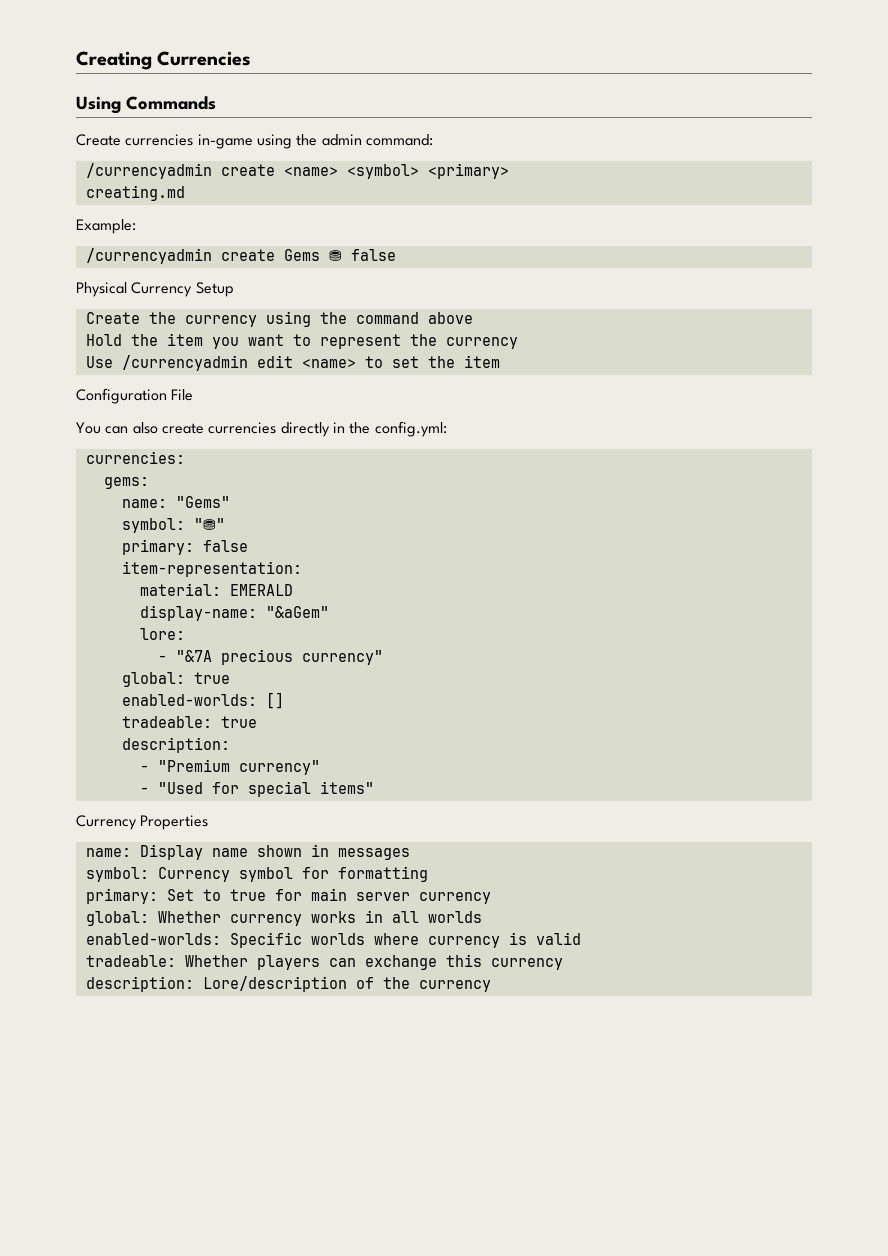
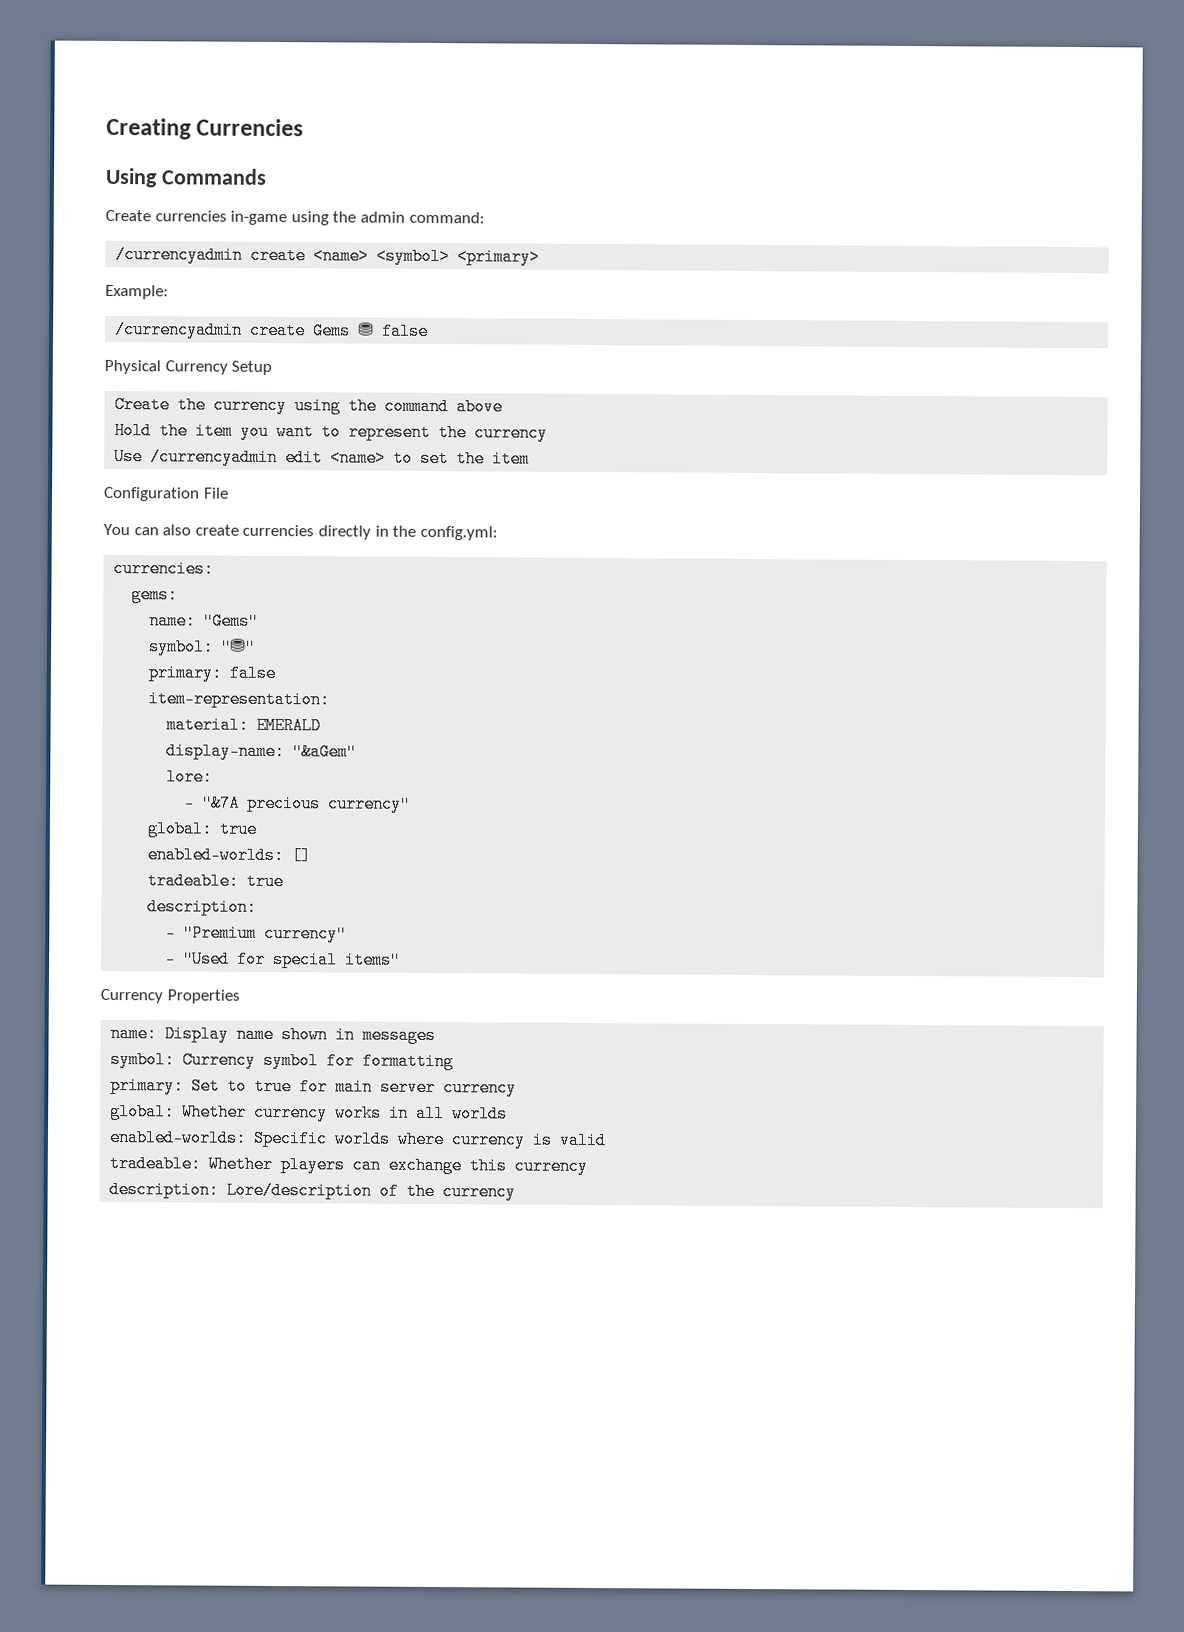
- creating.md

